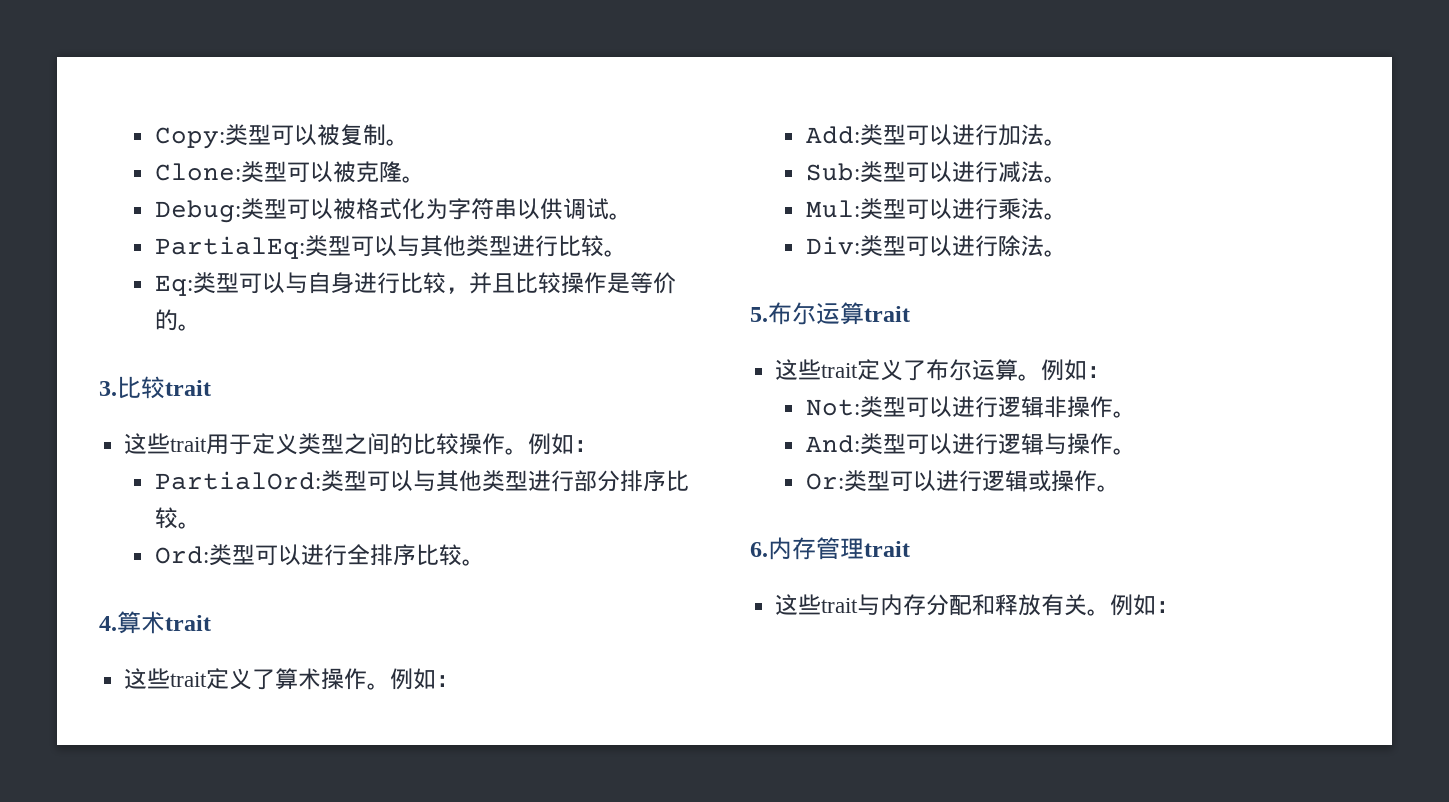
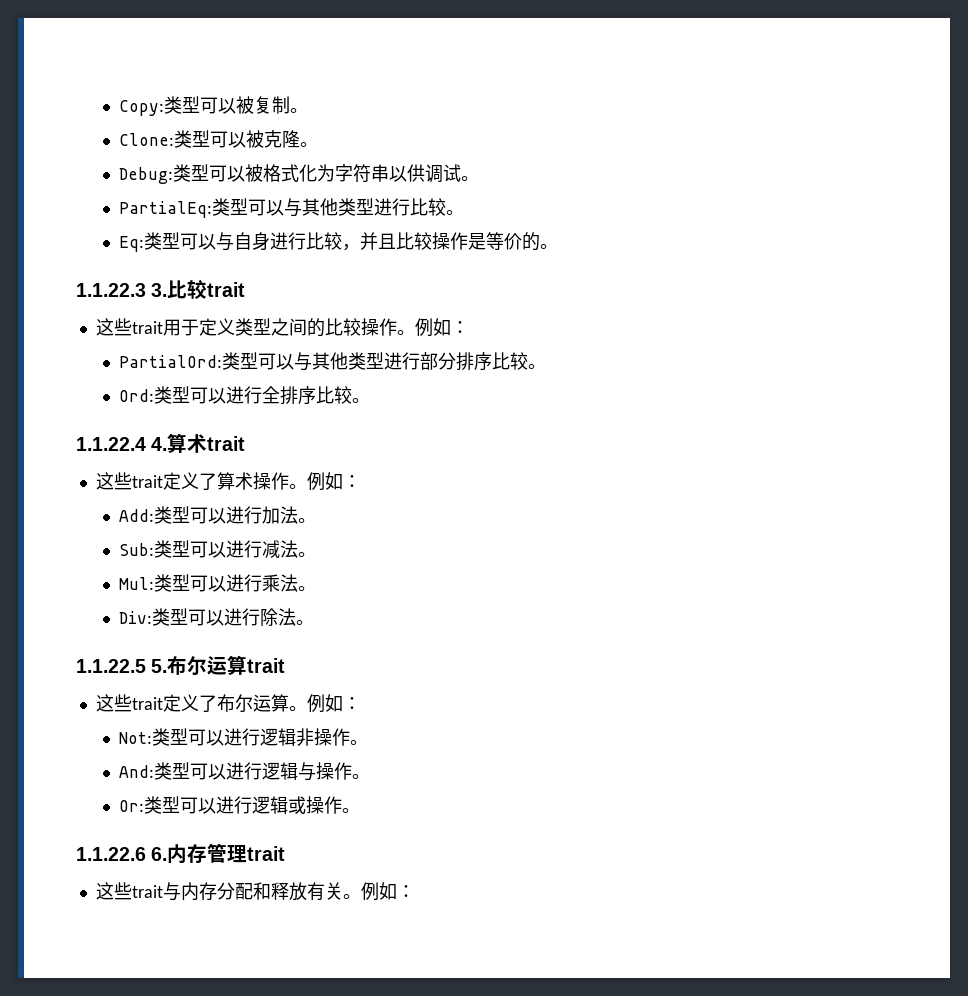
- 3.比较trait
+ 1.1.22.3 3.比较trait
- 4.算术trait
+ 1.1.22.4 4.算术trait
- 5.布尔运算trait
+ 1.1.22.5 5.布尔运算trait
- 6.内存管理trait
+ 1.1.22.6 6.内存管理trait

